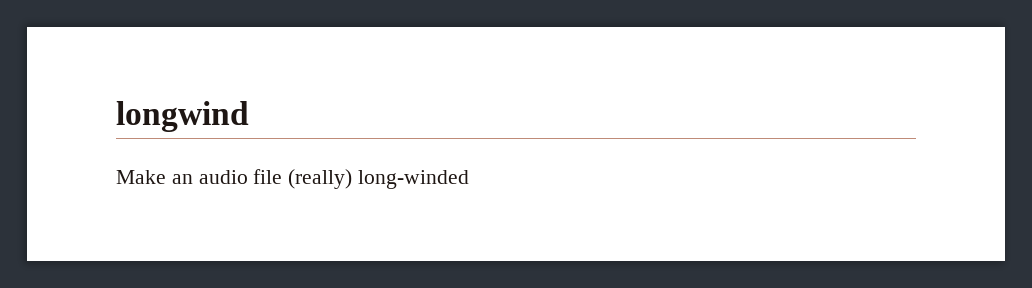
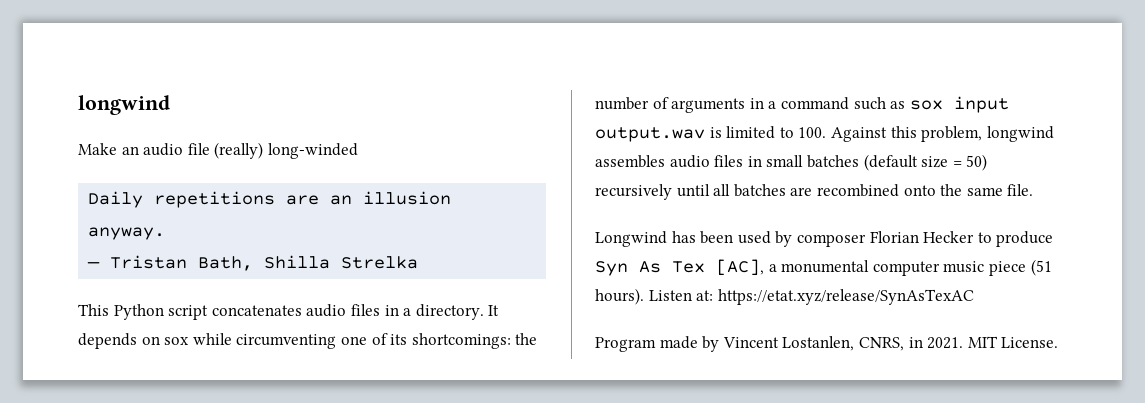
+ Daily repetitions are an illusion anyway.
+ — Tristan Bath, Shilla Strelka
+ This Python script concatenates audio files in a directory. It depends on sox while circumventing one of its shortcomings: the number of arguments in a command such as sox input output.wav is limited to 100. Against this problem, longwind assembles audio files in small batches (default size = 50) recursively until all batches are recombined onto the same file.
+ Longwind has been used by composer Florian Hecker to produce Syn As Tex [AC], a monumental computer music piece (51 hours). Listen at: https://etat.xyz/release/SynAsTexAC
+ Program made by Vincent Lostanlen, CNRS, in 2021. MIT License.

